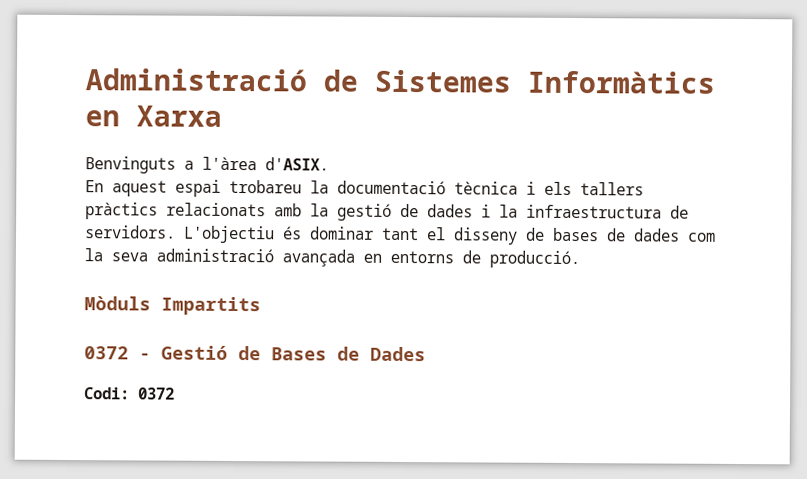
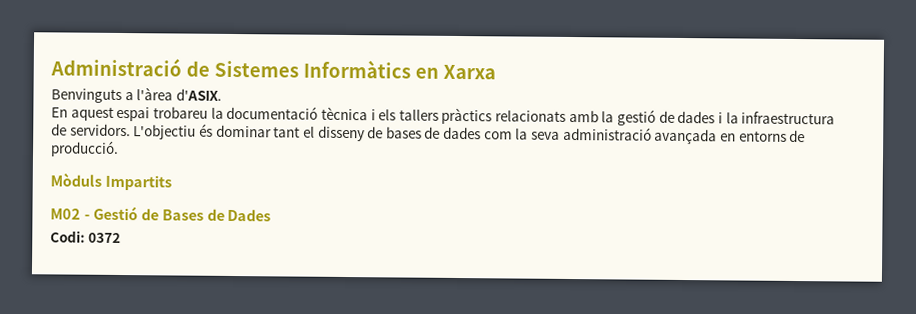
- 0372 - Gestió de Bases de Dades
+ M02 - Gestió de Bases de Dades

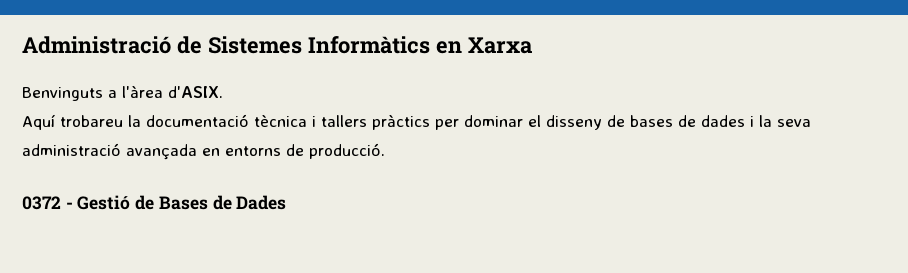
- En aquest espai trobareu la documentació tècnica i els tallers pràctics relacionats amb la gestió de dades i la infraestructura de servidors. L'objectiu és dominar tant el disseny de bases de dades com la seva administració avançada en entorns de producció.
+ Aquí trobareu la documentació tècnica i tallers pràctics per dominar el disseny de bases de dades i la seva administració avançada en entorns de producció.
- Mòduls Impartits
- M02 - Gestió de Bases de Dades
+ 0372 - Gestió de Bases de Dades
- Codi: 0372

